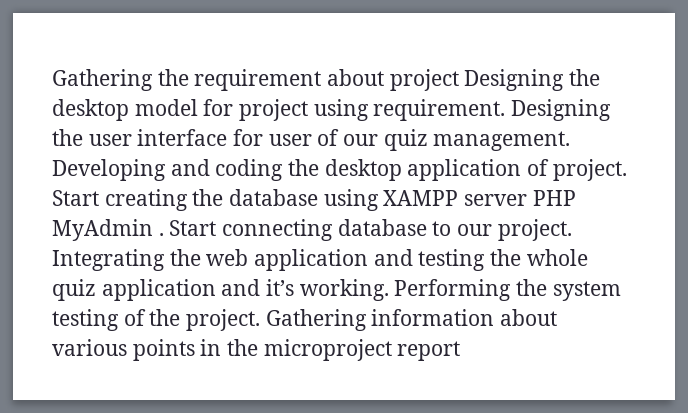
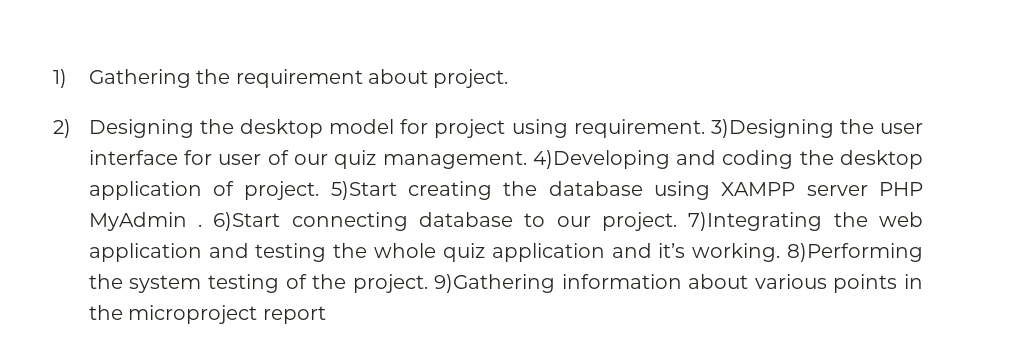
- Gathering the requirement about project Designing the desktop model for project using requirement.
+ 1) Gathering the requirement about project.
+ 2) Designing the desktop model for project using requirement.
- Designing the user interface for user of our quiz management.
+ 3)Designing the user interface for user of our quiz management.
- Developing and coding the desktop application of project.
+ 4)Developing and coding the desktop application of project.
- Start creating the database using XAMPP server PHP MyAdmin .
+ 5)Start creating the database using XAMPP server PHP MyAdmin .
- Start connecting database to our project.
+ 6)Start connecting database to our project.
- Integrating the web application and testing the whole quiz application and it’s working.
+ 7)Integrating the web application and testing the whole quiz application and it’s working.
- Performing the system testing of the project.
+ 8)Performing the system testing of the project.
- Gathering information about various points in the microproject report
+ 9)Gathering information about various points in the microproject report

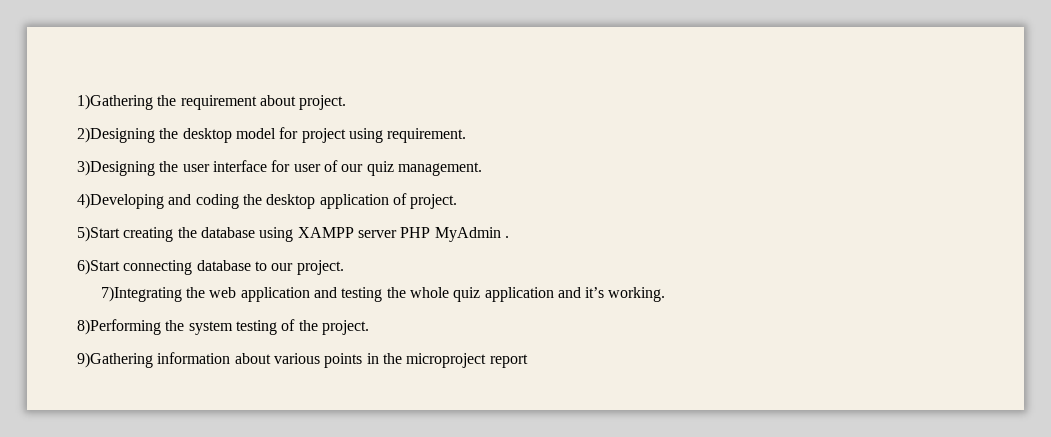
- 1) Gathering the requirement about project.
+ 1)Gathering the requirement about project.
- 2) Designing the desktop model for project using requirement. 3)Designing the user interface for user of our quiz management. 4)Developing and coding the desktop application of project. 5)Start creating the database using XAMPP server PHP MyAdmin . 6)Start connecting database to our project. 7)Integrating the web application and testing the whole quiz application and it’s working. 8)Performing the system testing of the project. 9)Gathering information about various points in the microproject report
+ 2)Designing the desktop model for project using requirement.
+ 3)Designing the user interface for user of our quiz management.
+ 4)Developing and coding the desktop application of project.
+ 5)Start creating the database using XAMPP server PHP MyAdmin .
+ 6)Start connecting database to our project.
+ 7)Integrating the web application and testing the whole quiz application and it’s working.
+ 8)Performing the system testing of the project.
+ 9)Gathering information about various points in the microproject report

